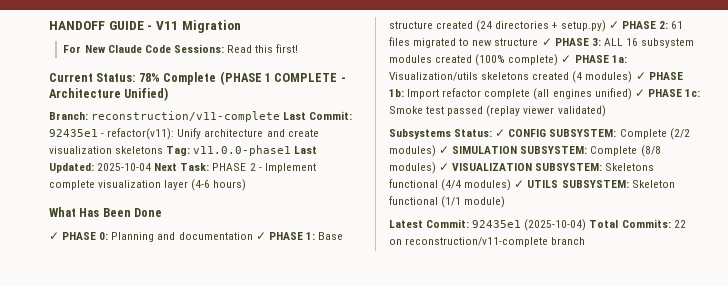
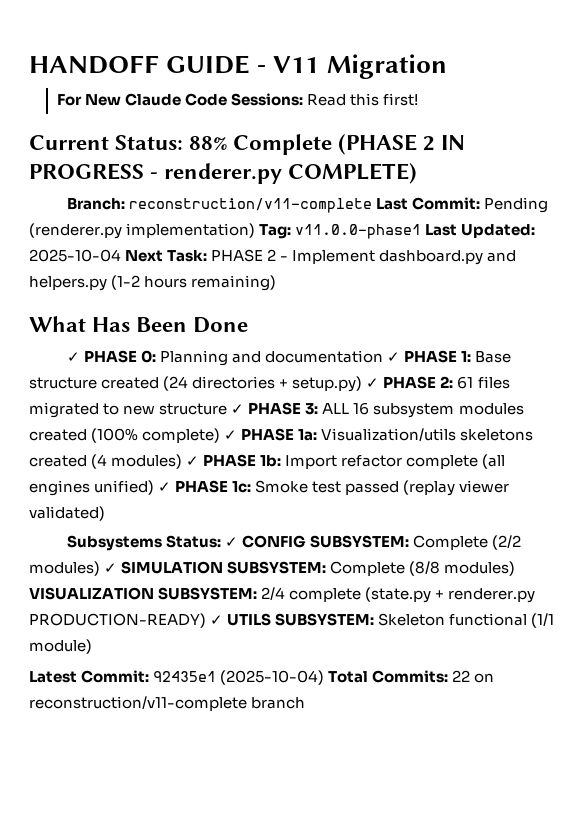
- Current Status: 78% Complete (PHASE 1 COMPLETE - Architecture Unified)
- Branch: reconstruction/v11-complete Last Commit: 92435e1 - refactor(v11): Unify architecture and create visualization skeletons Tag: v11.0.0-phase1 Last Updated: 2025-10-04 Next Task: PHASE 2 - Implement complete visualization layer (4-6 hours)
+ Current Status: 88% Complete (PHASE 2 IN PROGRESS - renderer.py COMPLETE)
+ Branch: reconstruction/v11-complete Last Commit: Pending (renderer.py implementation) Tag: v11.0.0-phase1 Last Updated: 2025-10-04 Next Task: PHASE 2 - Implement dashboard.py and helpers.py (1-2 hours remaining)
- Subsystems Status: ✓ CONFIG SUBSYSTEM: Complete (2/2 modules) ✓ SIMULATION SUBSYSTEM: Complete (8/8 modules) ✓ VISUALIZATION SUBSYSTEM: Skeletons functional (4/4 modules) ✓ UTILS SUBSYSTEM: Skeleton functional (1/1 module)
+ Subsystems Status: ✓ CONFIG SUBSYSTEM: Complete (2/2 modules) ✓ SIMULATION SUBSYSTEM: Complete (8/8 modules) VISUALIZATION SUBSYSTEM: 2/4 complete (state.py + renderer.py PRODUCTION-READY) ✓ UTILS SUBSYSTEM: Skeleton functional (1/1 module)

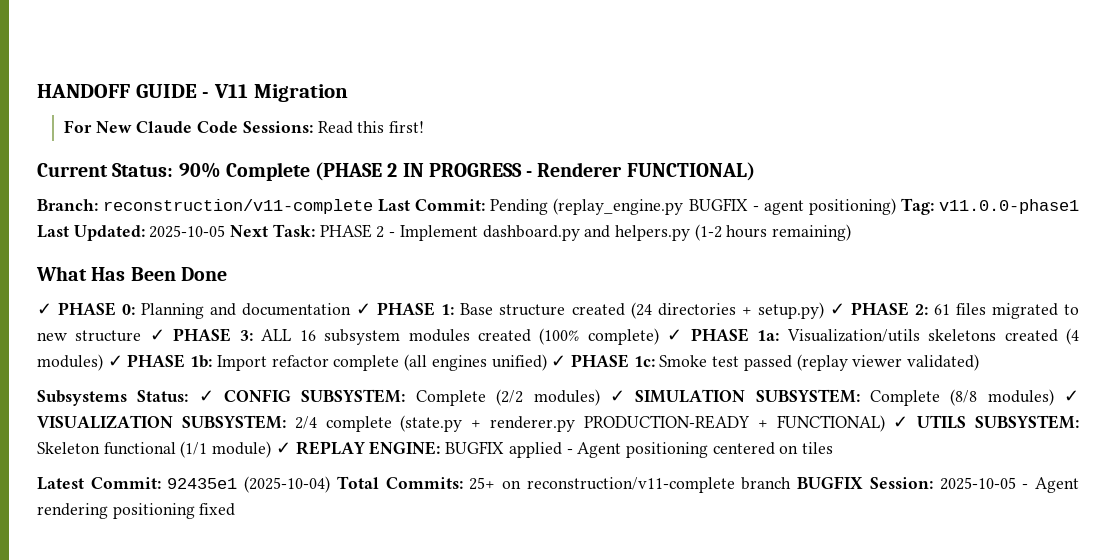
- Current Status: 88% Complete (PHASE 2 IN PROGRESS - renderer.py COMPLETE)
+ Current Status: 90% Complete (PHASE 2 IN PROGRESS - Renderer FUNCTIONAL)
- Branch: reconstruction/v11-complete Last Commit: Pending (renderer.py implementation) Tag: v11.0.0-phase1 Last Updated: 2025-10-04 Next Task: PHASE 2 - Implement dashboard.py and helpers.py (1-2 hours remaining)
+ Branch: reconstruction/v11-complete Last Commit: Pending (replay_engine.py BUGFIX - agent positioning) Tag: v11.0.0-phase1 Last Updated: 2025-10-05 Next Task: PHASE 2 - Implement dashboard.py and helpers.py (1-2 hours remaining)
- Subsystems Status: ✓ CONFIG SUBSYSTEM: Complete (2/2 modules) ✓ SIMULATION SUBSYSTEM: Complete (8/8 modules) VISUALIZATION SUBSYSTEM: 2/4 complete (state.py + renderer.py PRODUCTION-READY) ✓ UTILS SUBSYSTEM: Skeleton functional (1/1 module)
+ Subsystems Status: ✓ CONFIG SUBSYSTEM: Complete (2/2 modules) ✓ SIMULATION SUBSYSTEM: Complete (8/8 modules) ✓ VISUALIZATION SUBSYSTEM: 2/4 complete (state.py + renderer.py PRODUCTION-READY + FUNCTIONAL) ✓ UTILS SUBSYSTEM: Skeleton functional (1/1 module) ✓ REPLAY ENGINE: BUGFIX applied - Agent positioning centered on tiles
- Latest Commit: 92435e1 (2025-10-04) Total Commits: 22 on reconstruction/v11-complete branch
+ Latest Commit: 92435e1 (2025-10-04) Total Commits: 25+ on reconstruction/v11-complete branch BUGFIX Session: 2025-10-05 - Agent rendering positioning fixed

